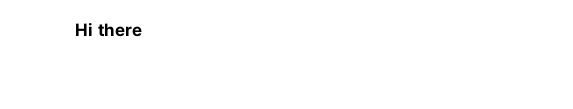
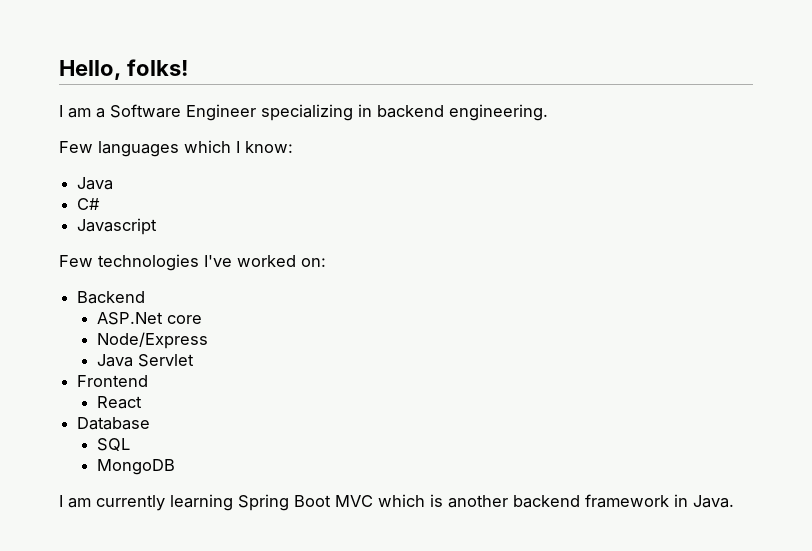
- Hi there
+ Hello, folks!
+ I am a Software Engineer specializing in backend engineering.
+ Few languages which I know:
+ Java
+ C#
+ Javascript
+ Few technologies I've worked on:
+ Backend
+ ASP.Net core
+ Node/Express
+ Java Servlet
+ Frontend
+ React
+ Database
+ SQL
+ MongoDB
+ I am currently learning Spring Boot MVC which is another backend framework in Java.

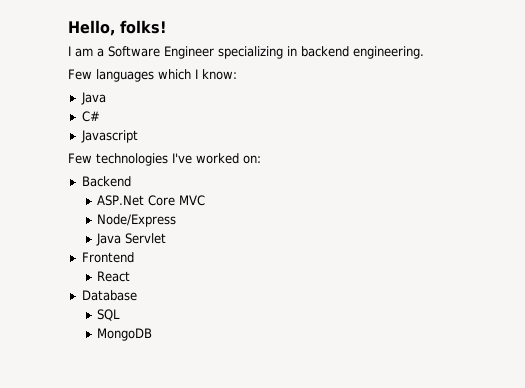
- ASP.Net core
+ ASP.Net Core MVC
- I am currently learning Spring Boot MVC which is another backend framework in Java.

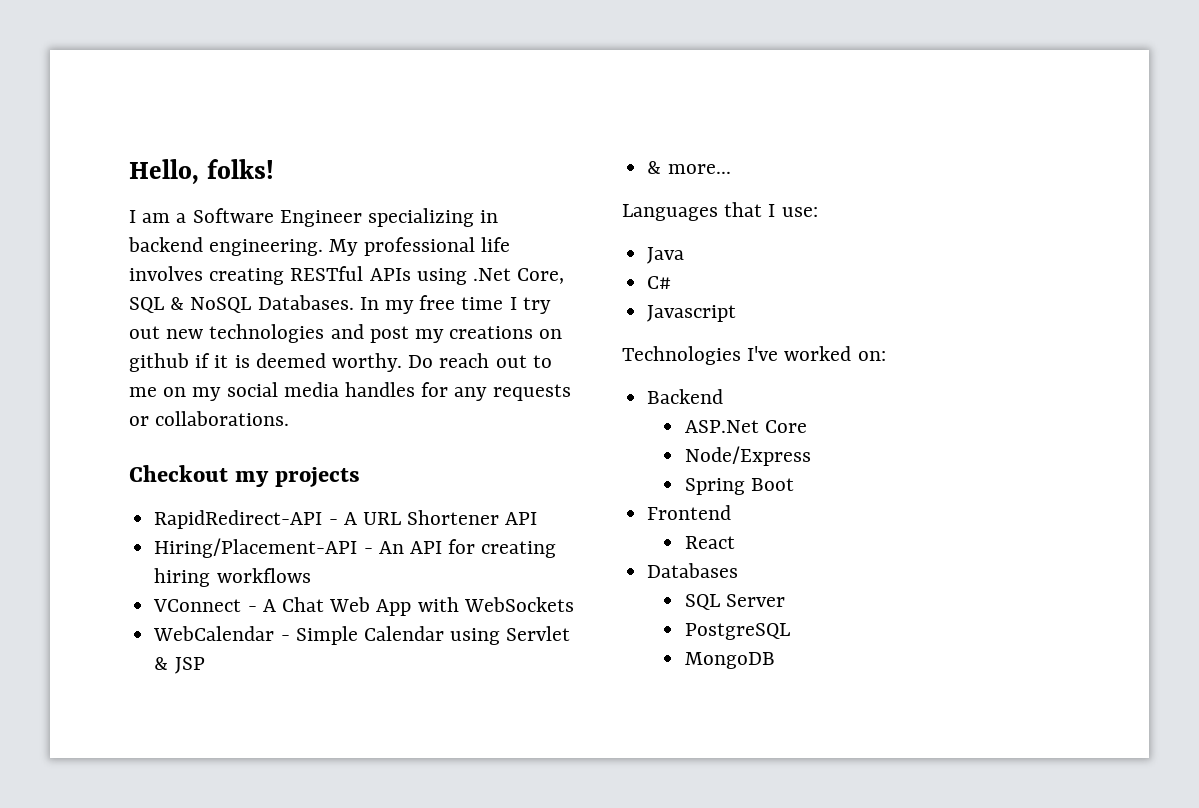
- I am a Software Engineer specializing in backend engineering.
- Few languages which I know:
+ I am a Software Engineer specializing in backend engineering. My professional life involves creating RESTful APIs using .Net Core, SQL & NoSQL Databases. In my free time I try out new technologies and post my creations on github if it is deemed worthy. Do reach out to me on my social media handles for any requests or collaborations.
+ Checkout my projects
+ RapidRedirect-API - A URL Shortener API
+ Hiring/Placement-API - An API for creating hiring workflows
+ VConnect - A Chat Web App with WebSockets
+ WebCalendar - Simple Calendar using Servlet & JSP
+ & more...
+ Languages that I use:
- Few technologies I've worked on:
+ Technologies I've worked on:
- ASP.Net Core MVC
+ ASP.Net Core
- Java Servlet
+ Spring Boot
- Database
- SQL
+ Databases
+ SQL Server
+ PostgreSQL

